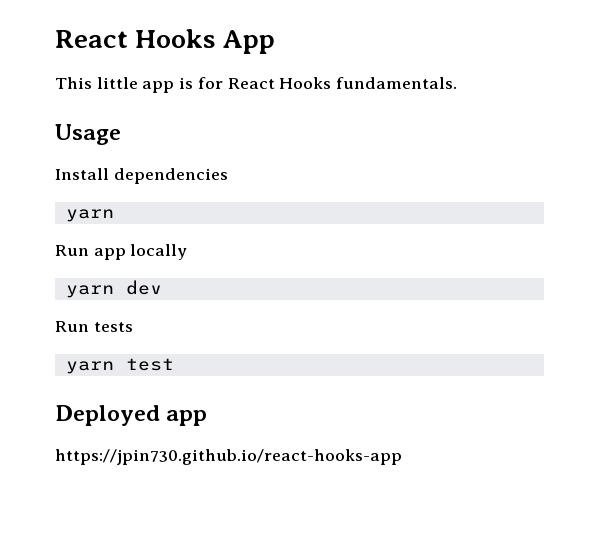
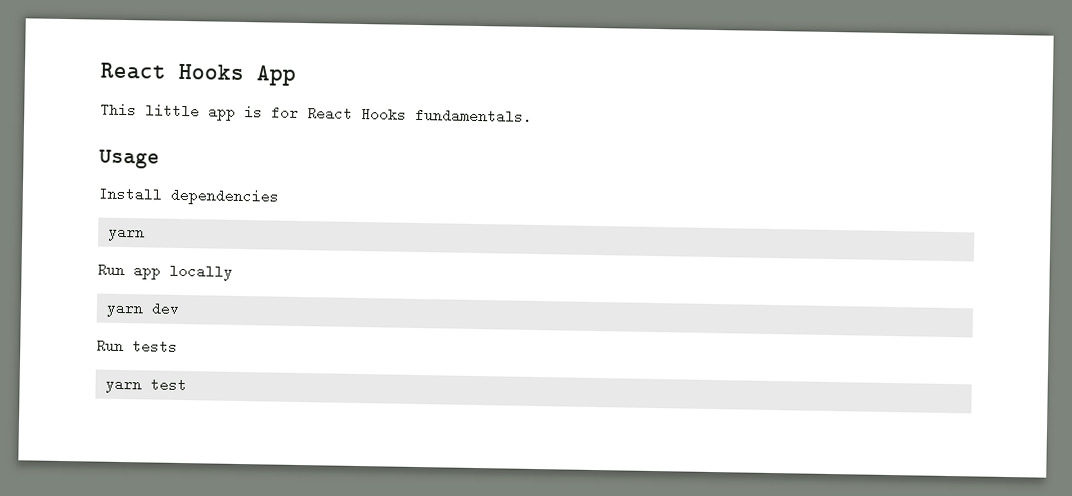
- Deployed app
- https://jpin730.github.io/react-hooks-app

